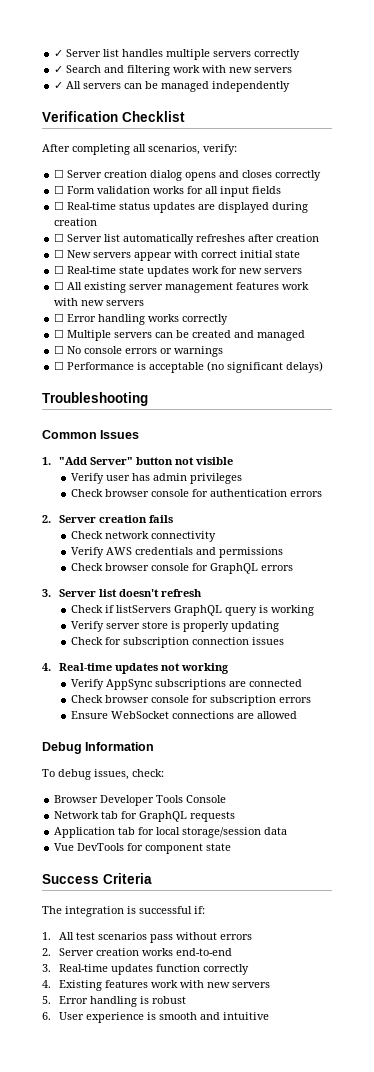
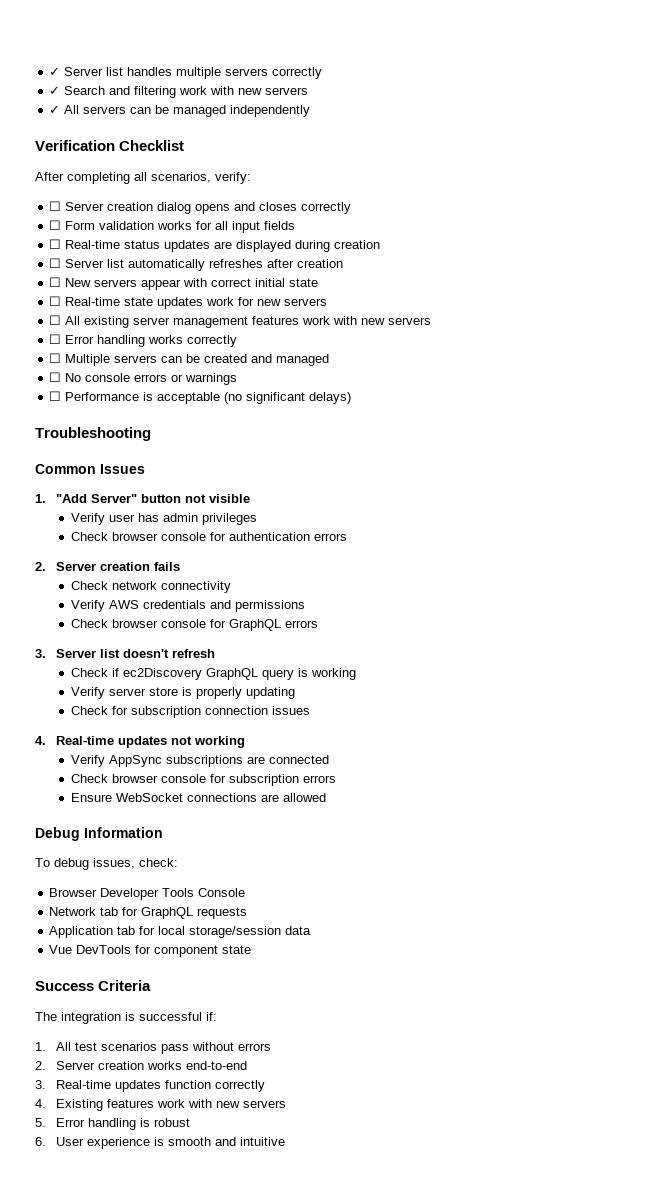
- Check if listServers GraphQL query is working
+ Check if ec2Discovery GraphQL query is working

